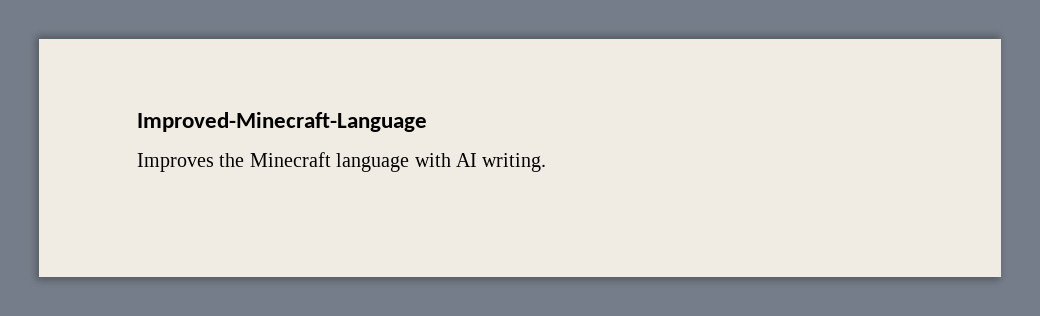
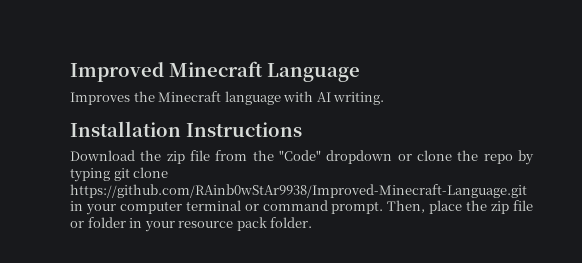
- Improved-Minecraft-Language
+ Improved Minecraft Language
+ Installation Instructions
+ Download the zip file from the "Code" dropdown or clone the repo by typing git clone https://github.com/RAinb0wStAr9938/Improved-Minecraft-Language.git in your computer terminal or command prompt. Then, place the zip file or folder in your resource pack folder.

